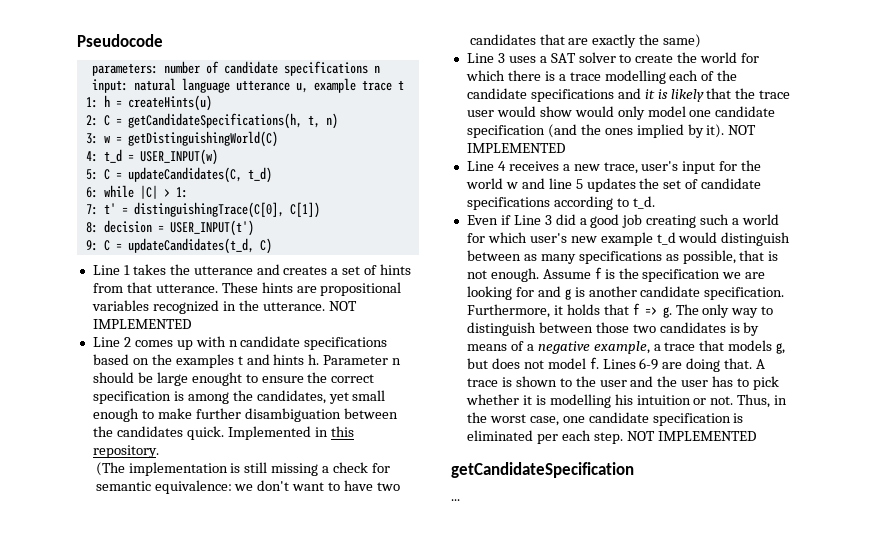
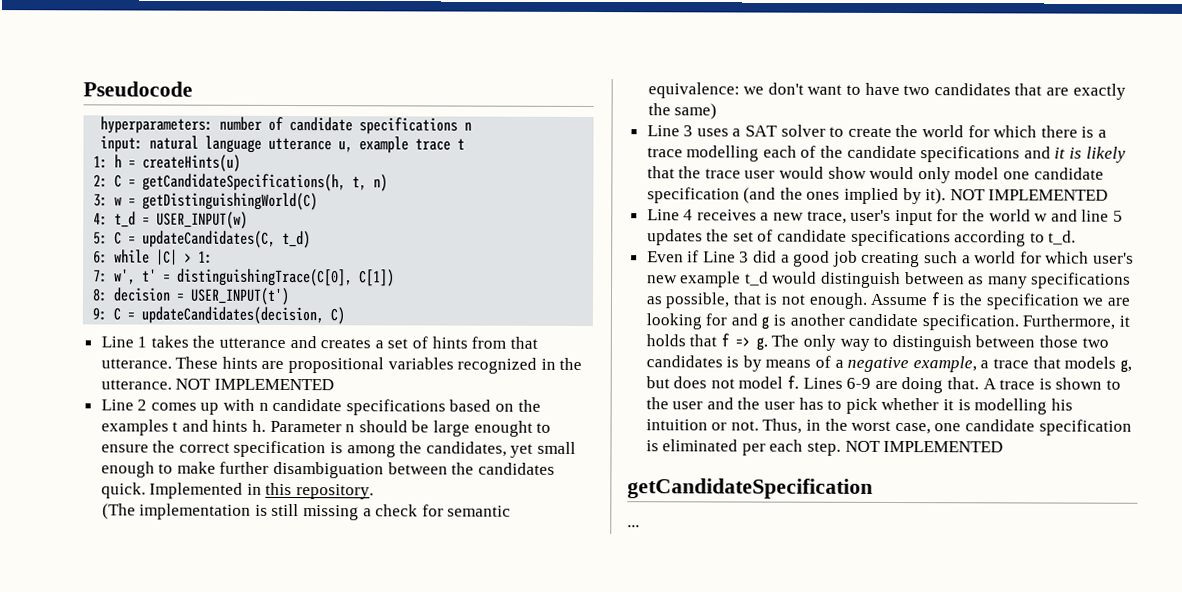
- parameters: number of candidate specifications n
+ hyperparameters: number of candidate specifications n
- 7: t' = distinguishingTrace(C[0], C[1])
+ 7: w', t' = distinguishingTrace(C[0], C[1])
- 9: C = updateCandidates(t_d, C)
+ 9: C = updateCandidates(decision, C)

